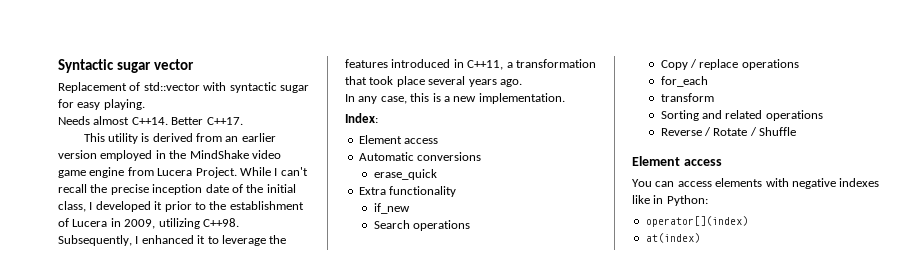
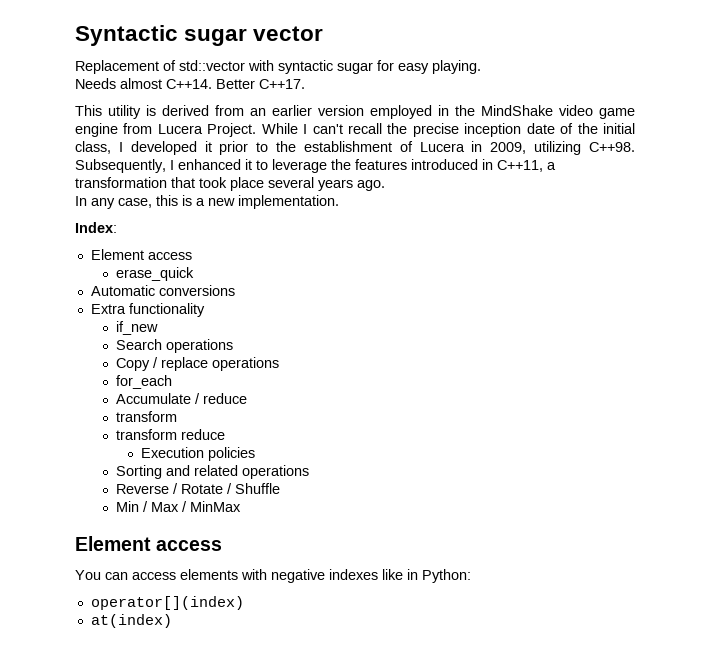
+ erase_quick
- erase_quick
+ Accumulate / reduce
  transform
+ transform reduce
+ Execution policies
+ Min / Max / MinMax

